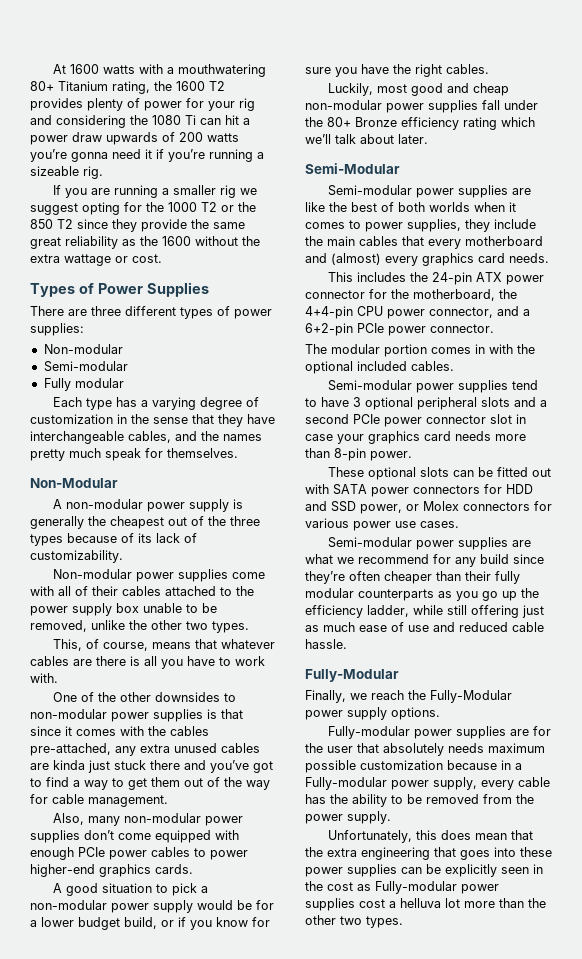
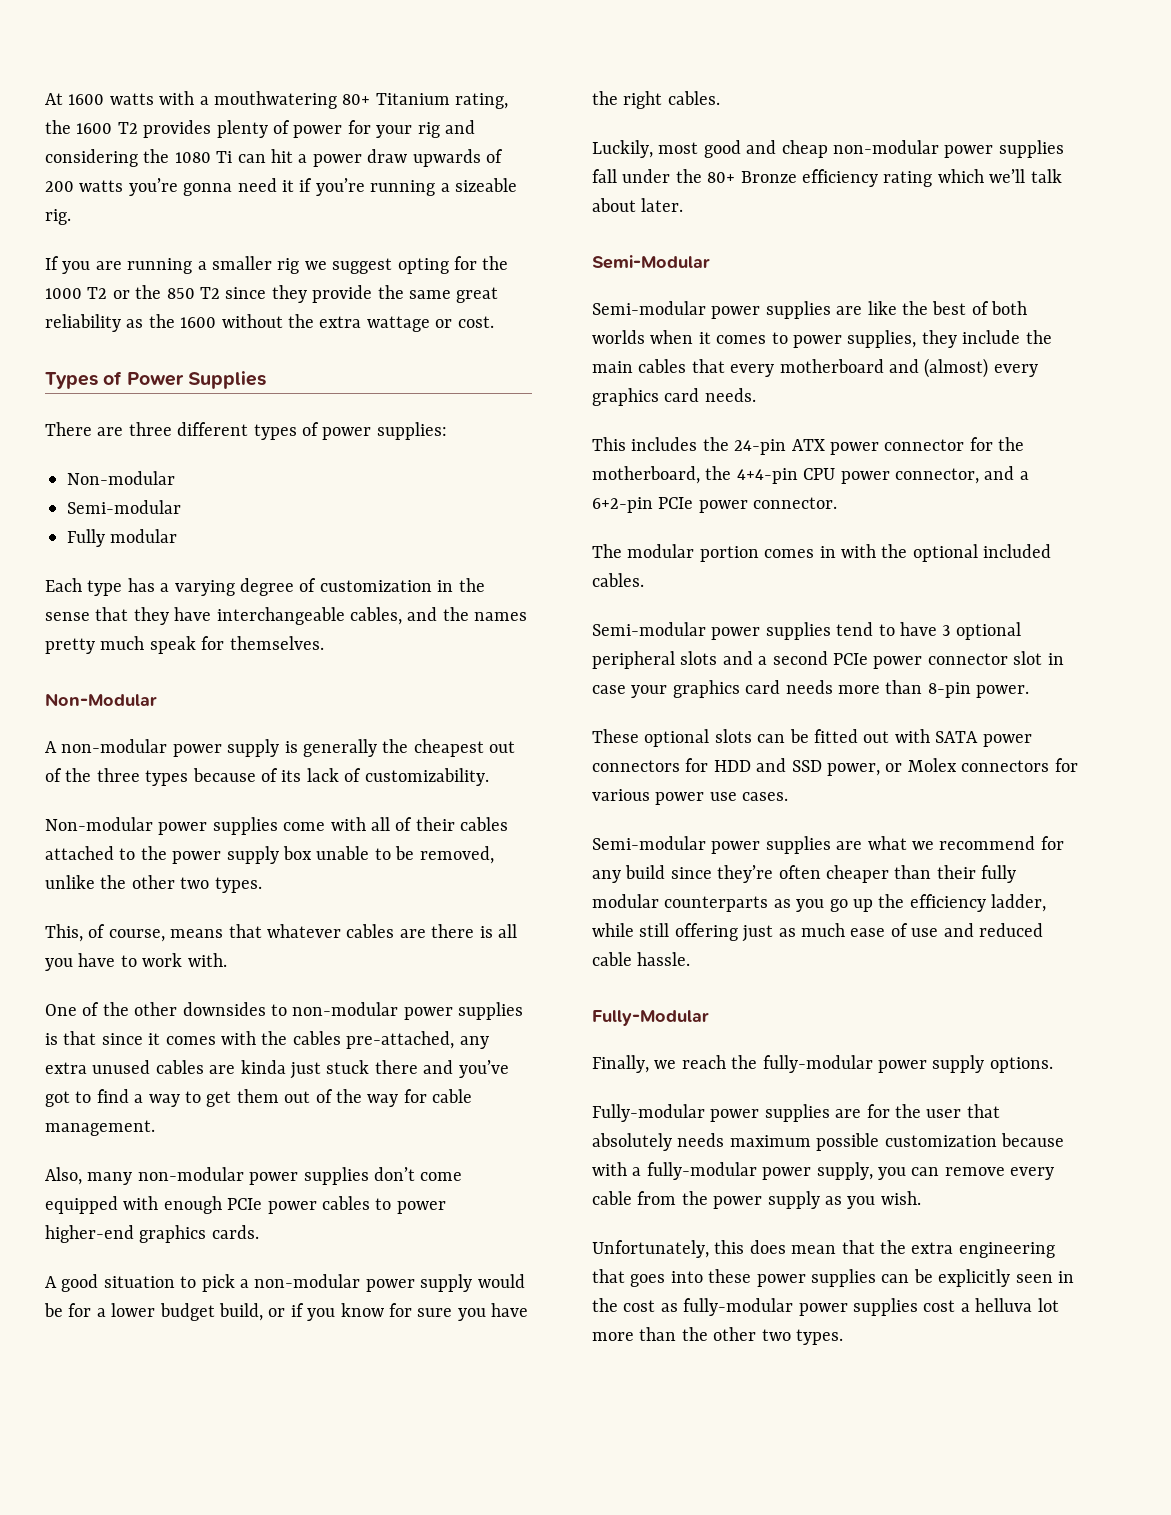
- Finally, we reach the Fully-Modular power supply options.
+ Finally, we reach the fully-modular power supply options.
- Fully-modular power supplies are for the user that absolutely needs maximum possible customization because in a Fully-modular power supply, every cable has the ability to be removed from the power supply.
+ Fully-modular power supplies are for the user that absolutely needs maximum possible customization because with a fully-modular power supply, you can remove every cable from the power supply as you wish.
- Unfortunately, this does mean that the extra engineering that goes into these power supplies can be explicitly seen in the cost as Fully-modular power supplies cost a helluva lot more than the other two types.
+ Unfortunately, this does mean that the extra engineering that goes into these power supplies can be explicitly seen in the cost as fully-modular power supplies cost a helluva lot more than the other two types.

